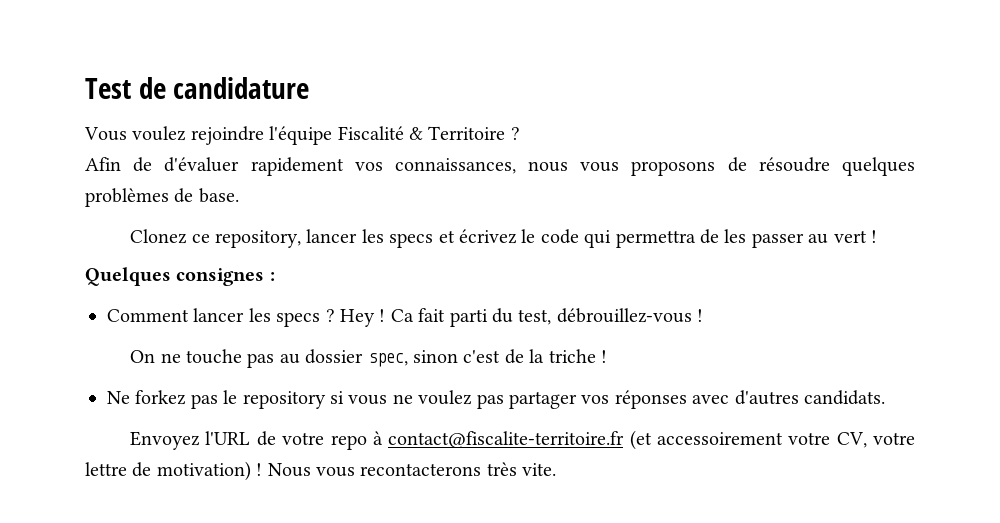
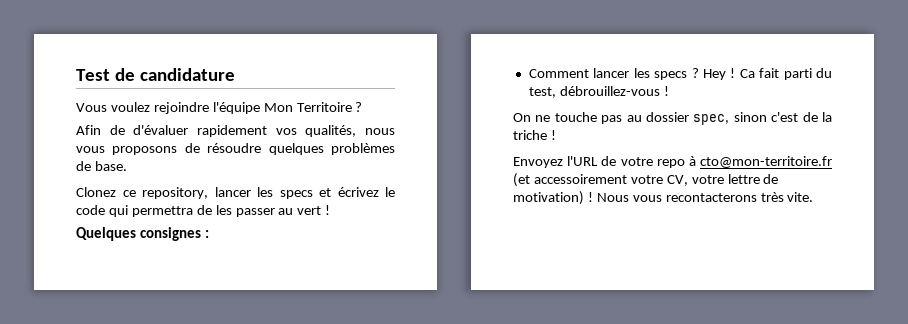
- Vous voulez rejoindre l'équipe Fiscalité & Territoire ?
+ Vous voulez rejoindre l'équipe Mon Territoire ?
- Afin de d'évaluer rapidement vos connaissances, nous vous proposons de résoudre quelques problèmes de base.
+ Afin de d'évaluer rapidement vos qualités, nous vous proposons de résoudre quelques problèmes de base.
- Ne forkez pas le repository si vous ne voulez pas partager vos réponses avec d'autres candidats.
- Envoyez l'URL de votre repo à contact@fiscalite-territoire.fr (et accessoirement votre CV, votre lettre de motivation) !
+ Envoyez l'URL de votre repo à cto@mon-territoire.fr (et accessoirement votre CV, votre lettre de motivation) !

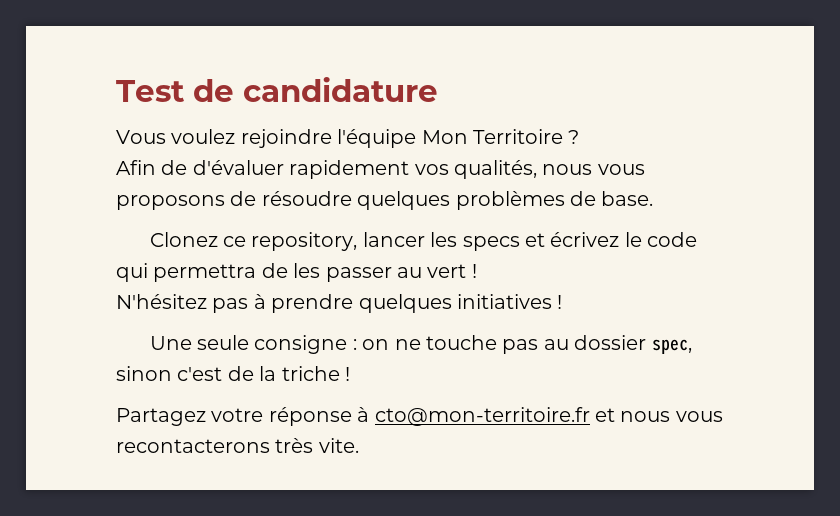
- Quelques consignes :
- Comment lancer les specs ? Hey ! Ca fait parti du test, débrouillez-vous !
- On ne touche pas au dossier spec, sinon c'est de la triche !
+ N'hésitez pas à prendre quelques initiatives !
+ Une seule consigne : on ne touche pas au dossier spec, sinon c'est de la triche !
- Envoyez l'URL de votre repo à cto@mon-territoire.fr (et accessoirement votre CV, votre lettre de motivation) ! Nous vous recontacterons très vite.
+ Partagez votre réponse à cto@mon-territoire.fr et nous vous recontacterons très vite.

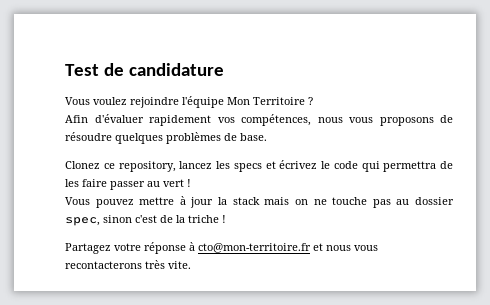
- Afin de d'évaluer rapidement vos qualités, nous vous proposons de résoudre quelques problèmes de base.
+ Afin d'évaluer rapidement vos compétences, nous vous proposons de résoudre quelques problèmes de base.
- Clonez ce repository, lancer les specs et écrivez le code qui permettra de les passer au vert !
+ Clonez ce repository, lancez les specs et écrivez le code qui permettra de les faire passer au vert !
- N'hésitez pas à prendre quelques initiatives !
- Une seule consigne : on ne touche pas au dossier spec, sinon c'est de la triche !
+ Vous pouvez mettre à jour la stack mais on ne touche pas au dossier spec, sinon c'est de la triche !

